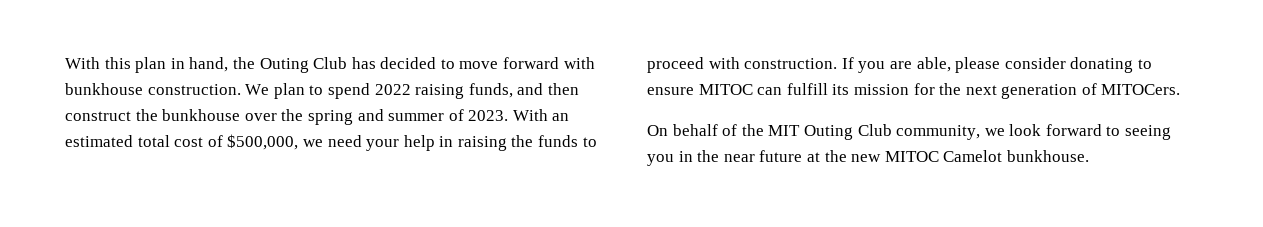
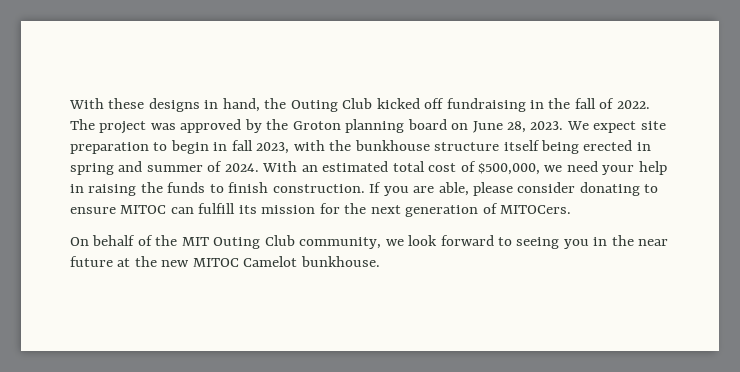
- With this plan in hand, the Outing Club has decided to move forward with bunkhouse construction. We plan to spend 2022 raising funds, and then construct the bunkhouse over the spring and summer of 2023.
+ With these designs in hand, the Outing Club kicked off fundraising in the fall of 2022. The project was approved by the Groton planning board on June 28, 2023. We expect site preparation to begin in fall 2023, with the bunkhouse structure itself being erected in spring and summer of 2024.
- With an estimated total cost of $500,000, we need your help in raising the funds to proceed with construction.
+ With an estimated total cost of $500,000, we need your help in raising the funds to finish construction.

